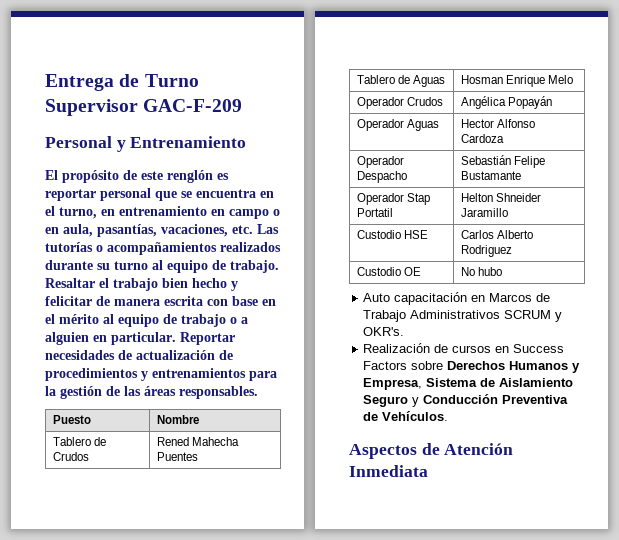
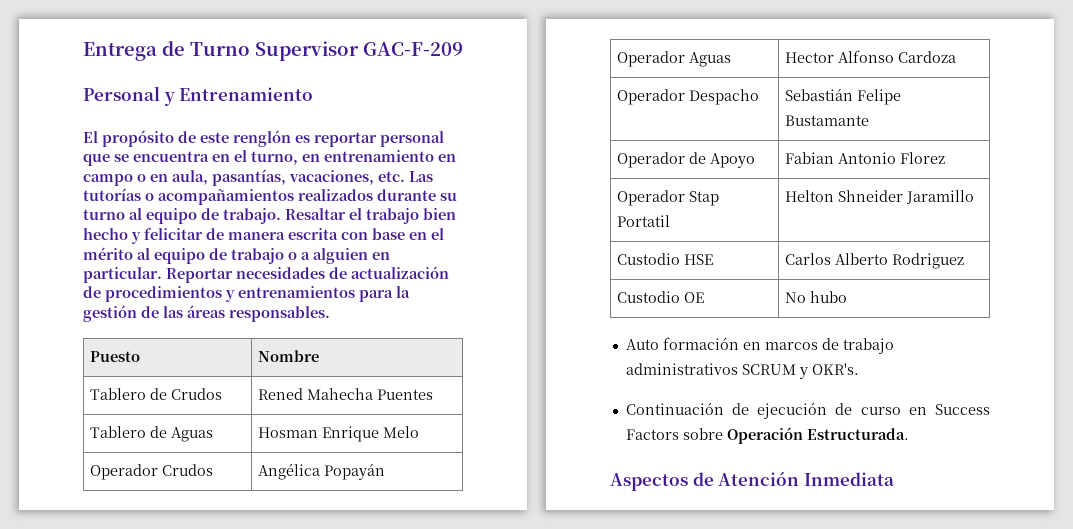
+ Operador de Apoyo | Fabian Antonio Florez
- Auto capacitación en Marcos de Trabajo Administrativos SCRUM y OKR's.
- Realización de cursos en Success Factors sobre Derechos Humanos y Empresa, Sistema de Aislamiento Seguro y Conducción Preventiva de Vehículos.
+ Auto formación en marcos de trabajo administrativos SCRUM y OKR's.
+ Continuación de ejecución de curso en Success Factors sobre Operación Estructurada.

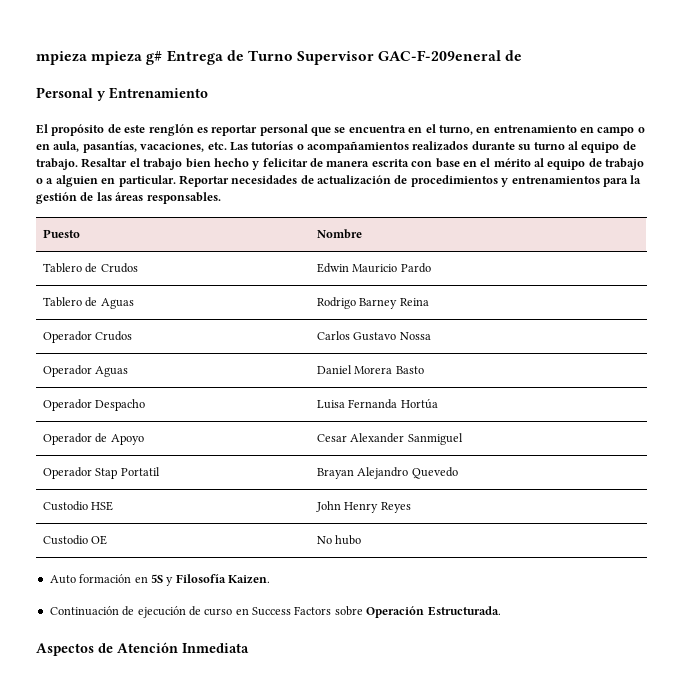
- Entrega de Turno Supervisor GAC-F-209
+ mpieza mpieza g# Entrega de Turno Supervisor GAC-F-209eneral de
- Tablero de Crudos | Rened Mahecha Puentes
+ Tablero de Crudos | Edwin Mauricio Pardo
- Tablero de Aguas | Hosman Enrique Melo
+ Tablero de Aguas | Rodrigo Barney Reina
- Operador Crudos | Angélica Popayán
+ Operador Crudos | Carlos Gustavo Nossa
- Operador Aguas | Hector Alfonso Cardoza
+ Operador Aguas | Daniel Morera Basto
- Operador Despacho | Sebastián Felipe Bustamante
+ Operador Despacho | Luisa Fernanda Hortúa
- Operador de Apoyo | Fabian Antonio Florez
+ Operador de Apoyo | Cesar Alexander Sanmiguel
- Operador Stap Portatil | Helton Shneider Jaramillo
+ Operador Stap Portatil | Brayan Alejandro Quevedo
- Custodio HSE | Carlos Alberto Rodriguez
+ Custodio HSE | John Henry Reyes
- Auto formación en marcos de trabajo administrativos SCRUM y OKR's.
+ Auto formación en 5S y Filosofía Kaizen.

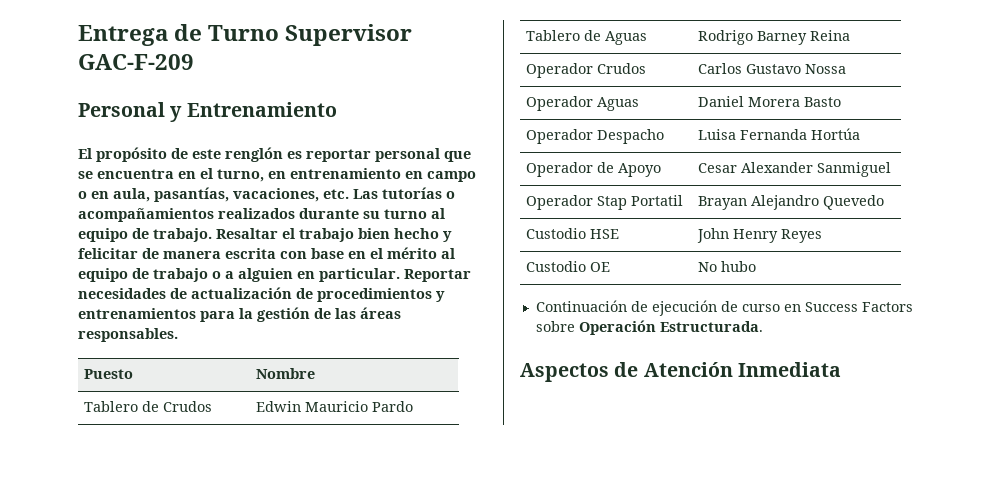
- mpieza mpieza g# Entrega de Turno Supervisor GAC-F-209eneral de
+ Entrega de Turno Supervisor GAC-F-209
- Auto formación en 5S y Filosofía Kaizen.

